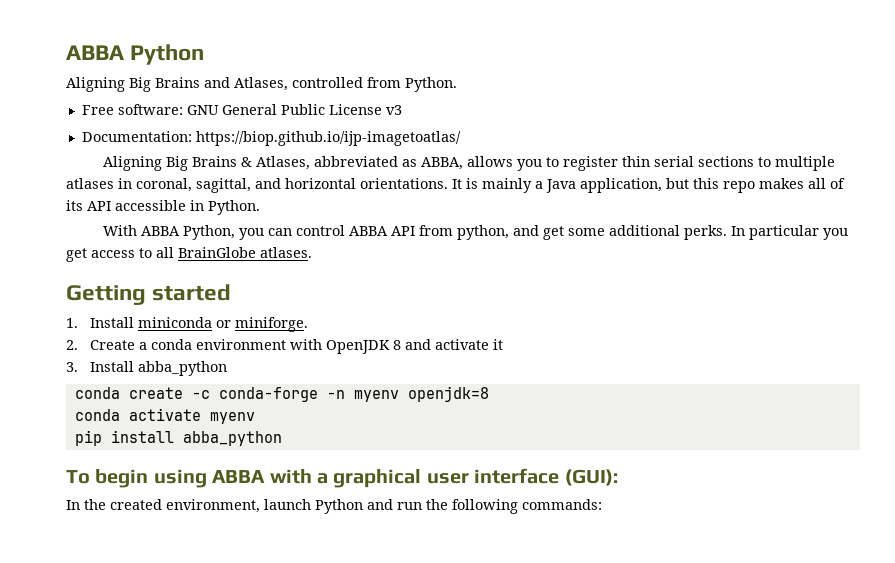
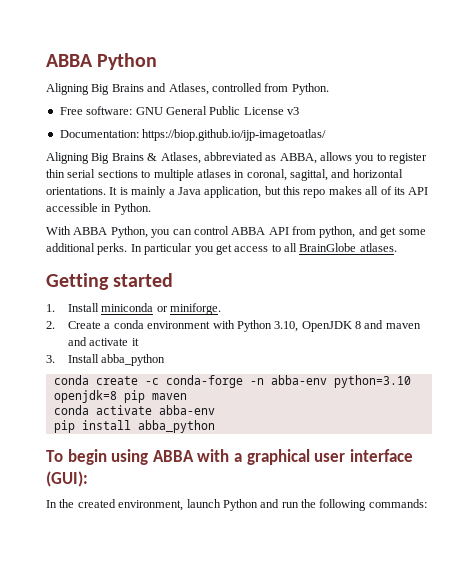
- 2. Create a conda environment with OpenJDK 8 and activate it
+ 2. Create a conda environment with Python 3.10, OpenJDK 8 and maven and activate it
- conda create -c conda-forge -n myenv openjdk=8
+ conda create -c conda-forge -n abba-env python=3.10 openjdk=8 pip maven
- conda activate myenv
+ conda activate abba-env

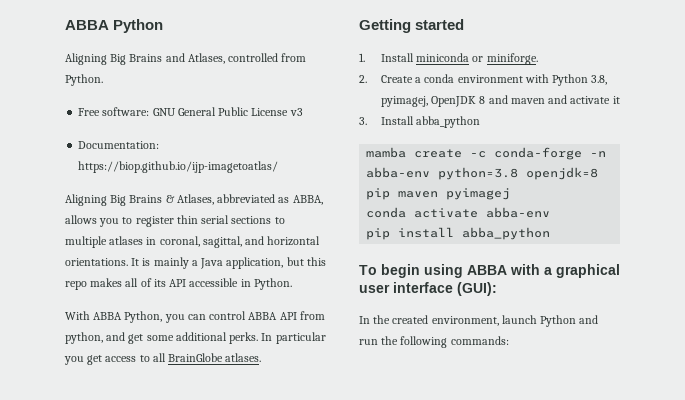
- 2. Create a conda environment with Python 3.10, OpenJDK 8 and maven and activate it
+ 2. Create a conda environment with Python 3.8, pyimagej, OpenJDK 8 and maven and activate it
- conda create -c conda-forge -n abba-env python=3.10 openjdk=8 pip maven
+ mamba create -c conda-forge -n abba-env python=3.8 openjdk=8 pip maven pyimagej

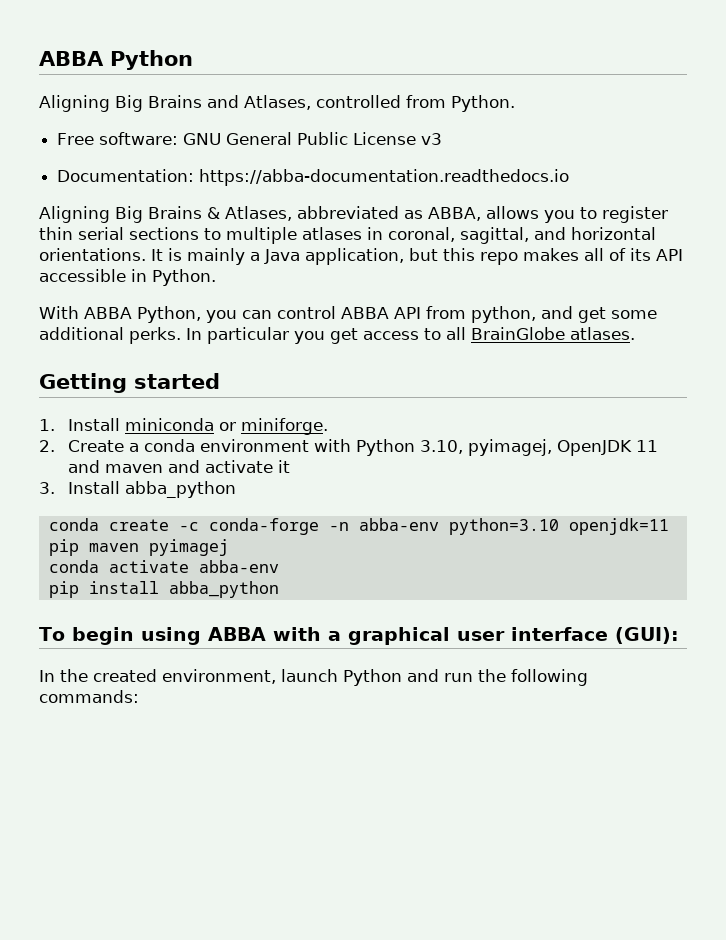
- Documentation: https://biop.github.io/ijp-imagetoatlas/
+ Documentation: https://abba-documentation.readthedocs.io
- 2. Create a conda environment with Python 3.8, pyimagej, OpenJDK 8 and maven and activate it
+ 2. Create a conda environment with Python 3.10, pyimagej, OpenJDK 11 and maven and activate it
- mamba create -c conda-forge -n abba-env python=3.8 openjdk=8 pip maven pyimagej
+ conda create -c conda-forge -n abba-env python=3.10 openjdk=11 pip maven pyimagej

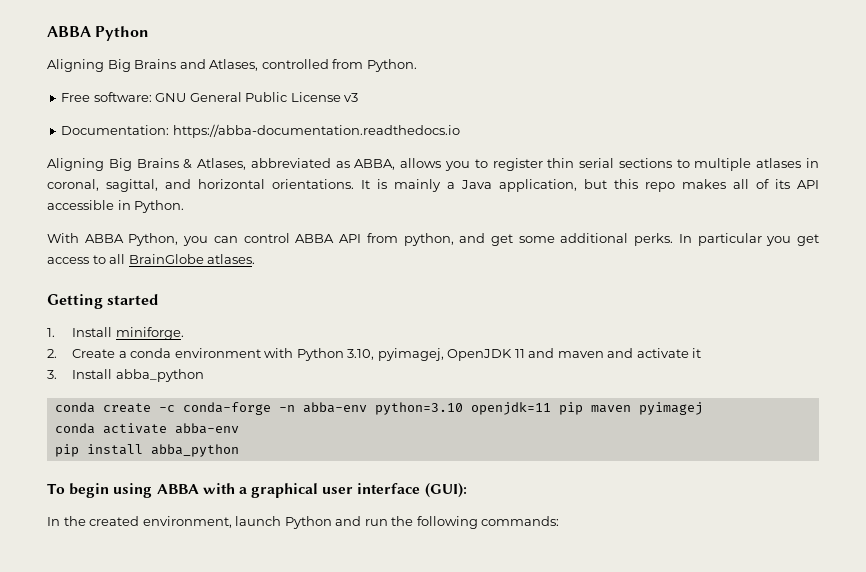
- 1. Install miniconda or miniforge.
+ 1. Install miniforge.

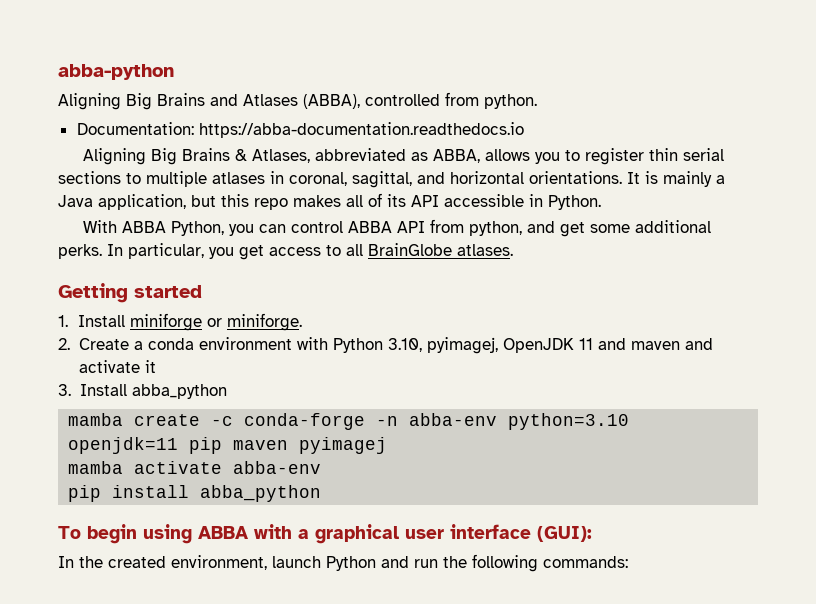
- ABBA Python
+ abba-python
- Aligning Big Brains and Atlases, controlled from Python.
- Free software: GNU General Public License v3
+ Aligning Big Brains and Atlases (ABBA), controlled from python.
- In particular you get access to all BrainGlobe atlases.
+ In particular, you get access to all BrainGlobe atlases.
- 1. Install miniforge.
+ 1. Install miniforge or miniforge.
- conda create -c conda-forge -n abba-env python=3.10 openjdk=11 pip maven pyimagej
+ mamba create -c conda-forge -n abba-env python=3.10 openjdk=11 pip maven pyimagej
- conda activate abba-env
+ mamba activate abba-env

